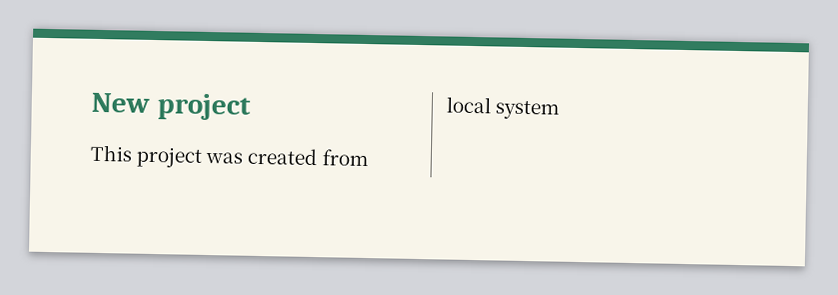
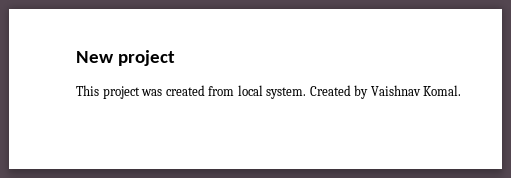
- This project was created from local system
+ This project was created from local system. Created by Vaishnav Komal.

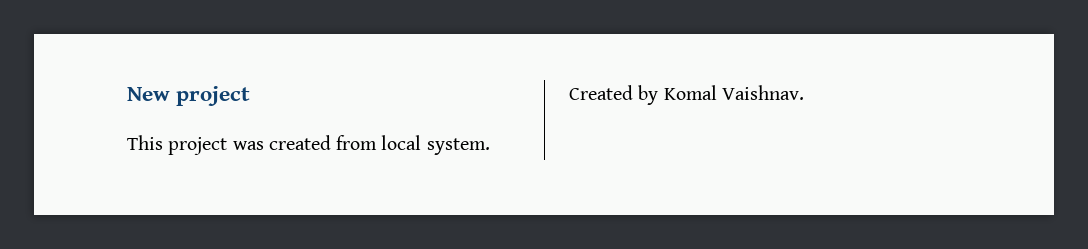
- Created by Vaishnav Komal.
+ Created by Komal Vaishnav.

